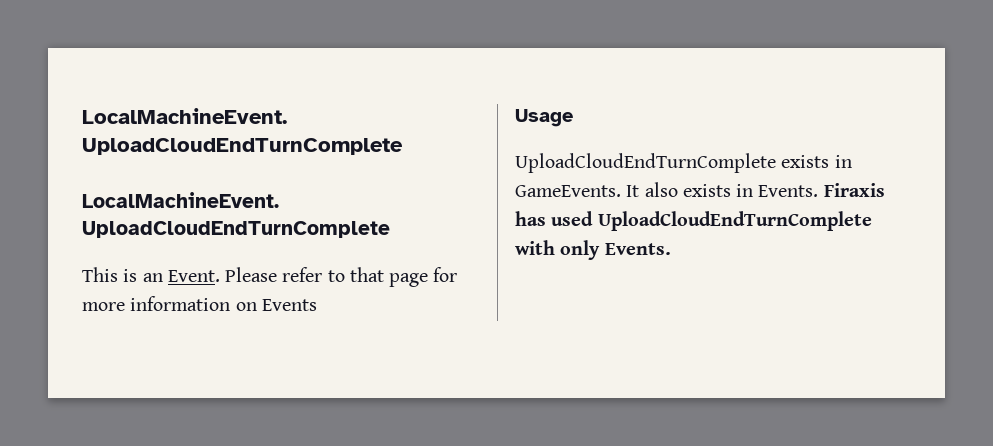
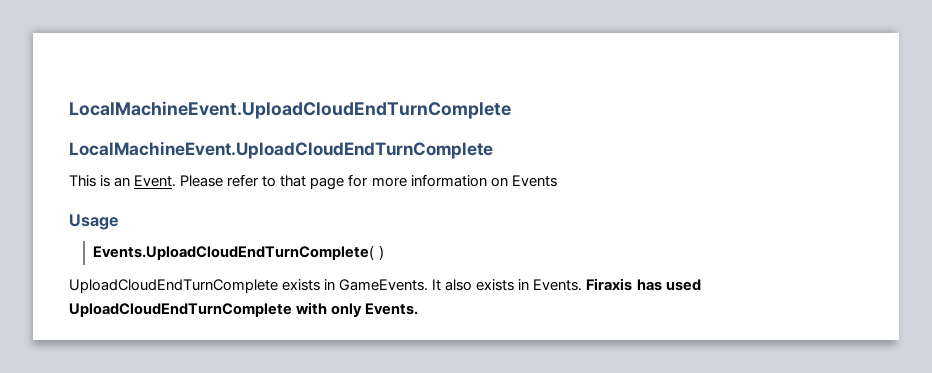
+ Events.UploadCloudEndTurnComplete( )

